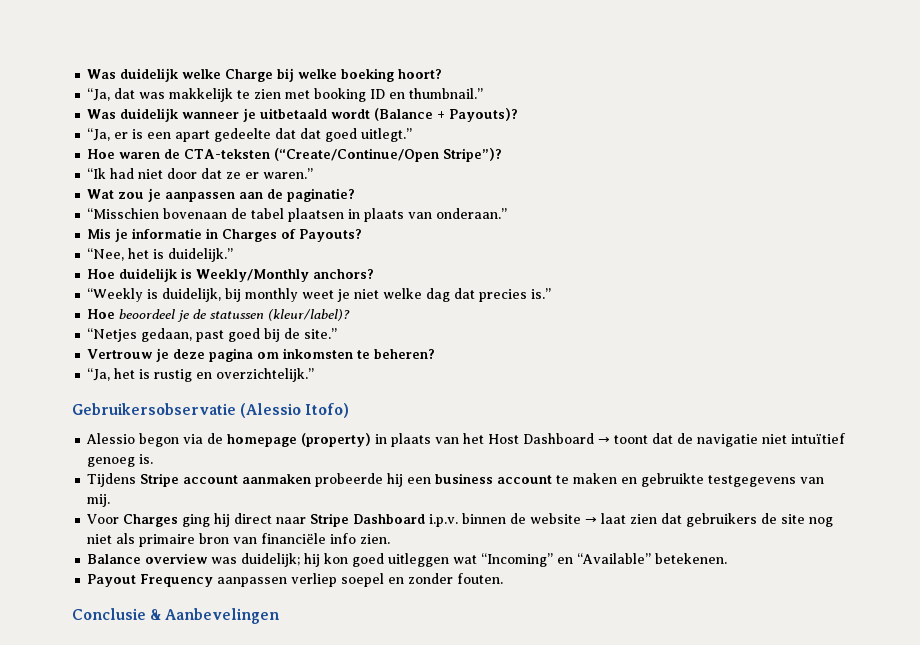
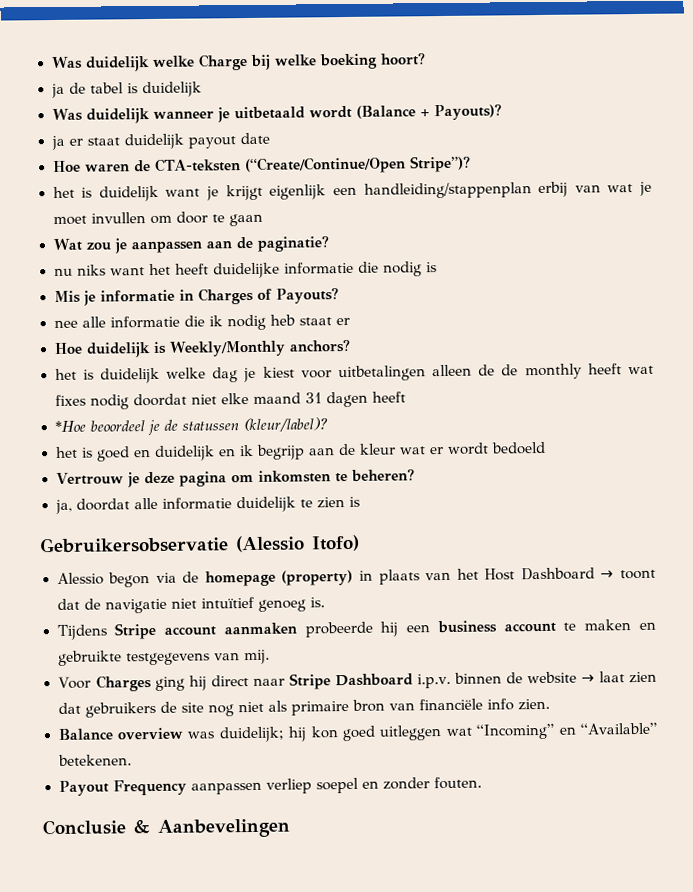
- “Ja, dat was makkelijk te zien met booking ID en thumbnail.”
+ ja de tabel is duidelijk
- “Ja, er is een apart gedeelte dat dat goed uitlegt.”
+ ja er staat duidelijk payout date
- “Ik had niet door dat ze er waren.”
+ het is duidelijk want je krijgt eigenlijk een handleiding/stappenplan erbij van wat je moet invullen om door te gaan
- “Misschien bovenaan de tabel plaatsen in plaats van onderaan.”
+ nu niks want het heeft duidelijke informatie die nodig is
- “Nee, het is duidelijk.”
+ nee alle informatie die ik nodig heb staat er
- “Weekly is duidelijk, bij monthly weet je niet welke dag dat precies is.”
- Hoe beoordeel je de statussen (kleur/label)?
+ het is duidelijk welke dag je kiest voor uitbetalingen alleen de de monthly heeft wat fixes nodig doordat niet elke maand 31 dagen heeft
+ *Hoe beoordeel je de statussen (kleur/label)?
- “Netjes gedaan, past goed bij de site.”
+ het is goed en duidelijk en ik begrijp aan de kleur wat er wordt bedoeld
- “Ja, het is rustig en overzichtelijk.”
+ ja, doordat alle informatie duidelijk te zien is

